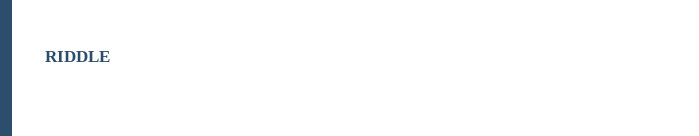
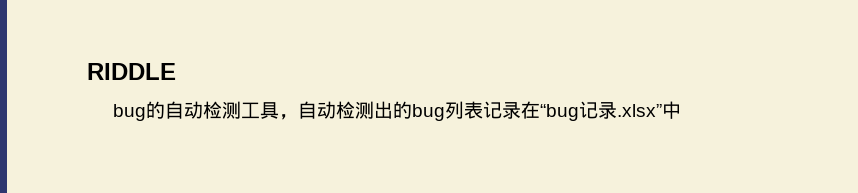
+ bug的自动检测工具，自动检测出的bug列表记录在“bug记录.xlsx”中

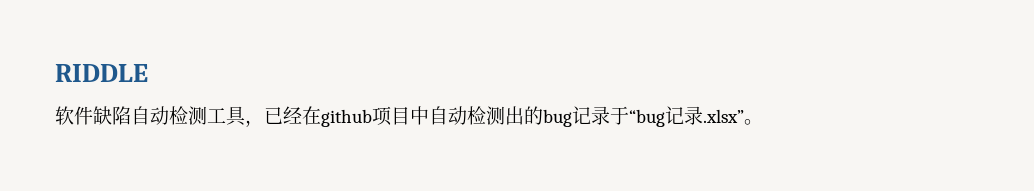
- bug的自动检测工具，自动检测出的bug列表记录在“bug记录.xlsx”中
+ 软件缺陷自动检测工具，已经在github项目中自动检测出的bug记录于“bug记录.xlsx”。

